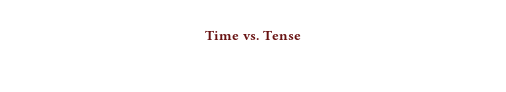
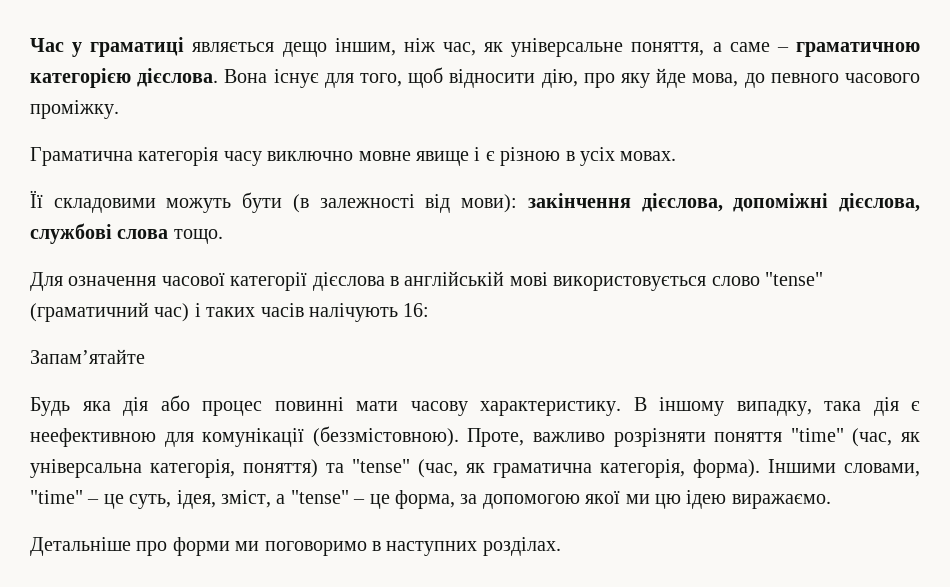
- Time vs. Tense
+ Час у граматиці являється дещо іншим, ніж час, як універсальне поняття, а саме – граматичною категорією дієслова. Вона існує для того, щоб відносити дію, про яку йде мова, до певного часового проміжку.
+ Граматична категорія часу виключно мовне явище і є різною в усіх мовах.
+ Її складовими можуть бути (в залежності від мови): закінчення дієслова, допоміжні дієслова, службові слова тощо.
+ Для означення часової категорії дієслова в англійській мові використовується слово "tense" (граматичний час) і таких часів налічують 16:
+ Запам’ятайте
+ Будь яка дія або процес повинні мати часову характеристику. В іншому випадку, така дія є неефективною для комунікації (беззмістовною). Проте, важливо розрізняти поняття "time" (час, як універсальна категорія, поняття) та "tense" (час, як граматична категорія, форма). Іншими словами, "time" – це суть, ідея, зміст, а "tense" – це форма, за допомогою якої ми цю ідею виражаємо.
+ Детальніше про форми ми поговоримо в наступних розділах.

